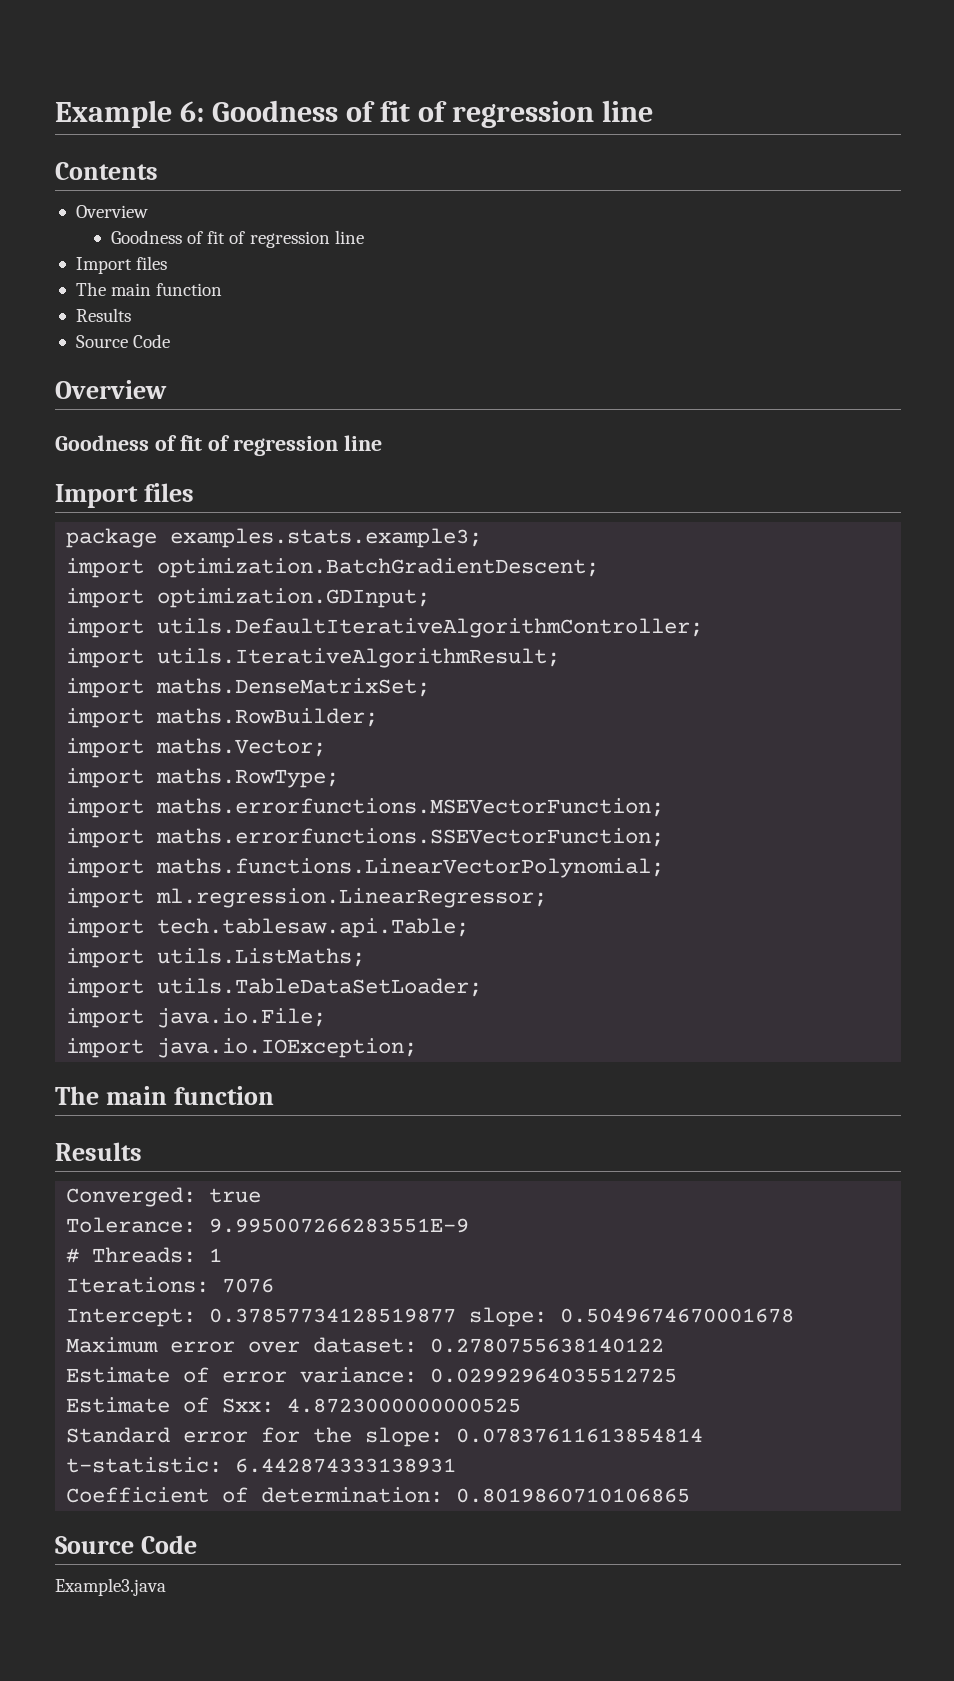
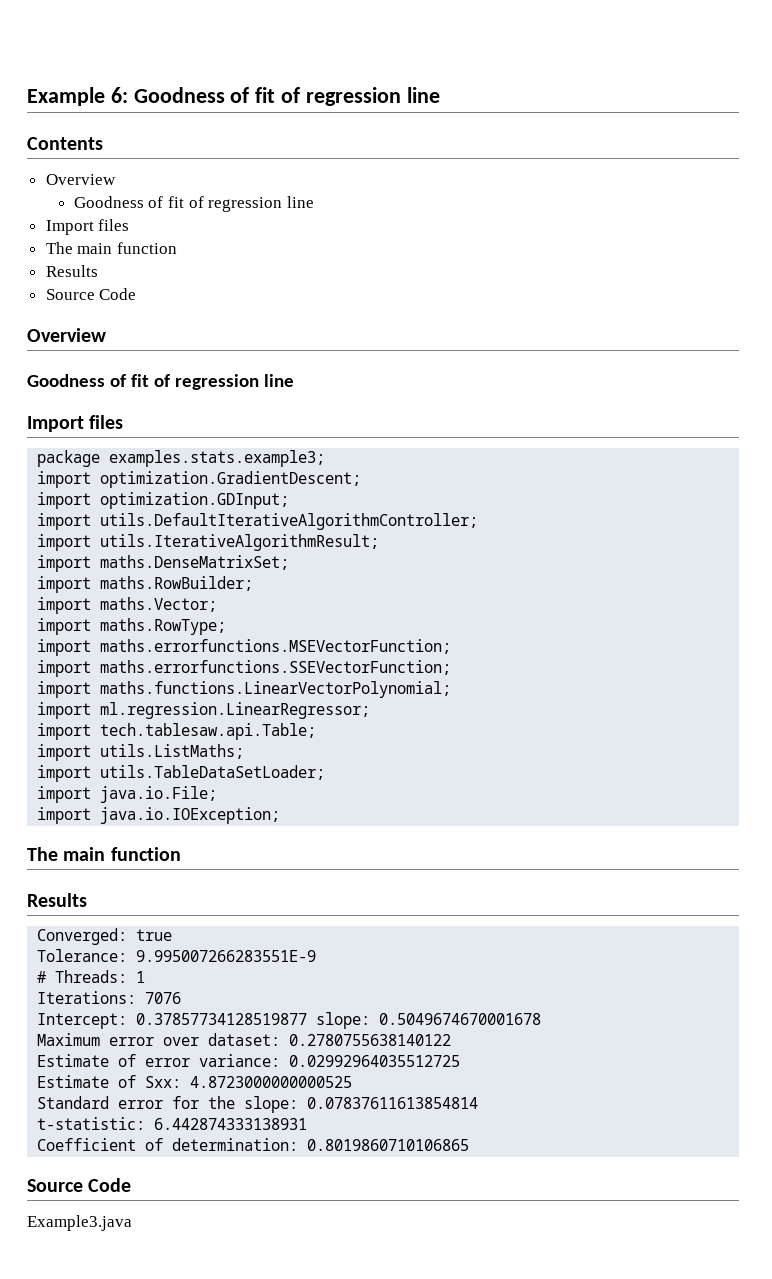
- import optimization.BatchGradientDescent;
+ import optimization.GradientDescent;

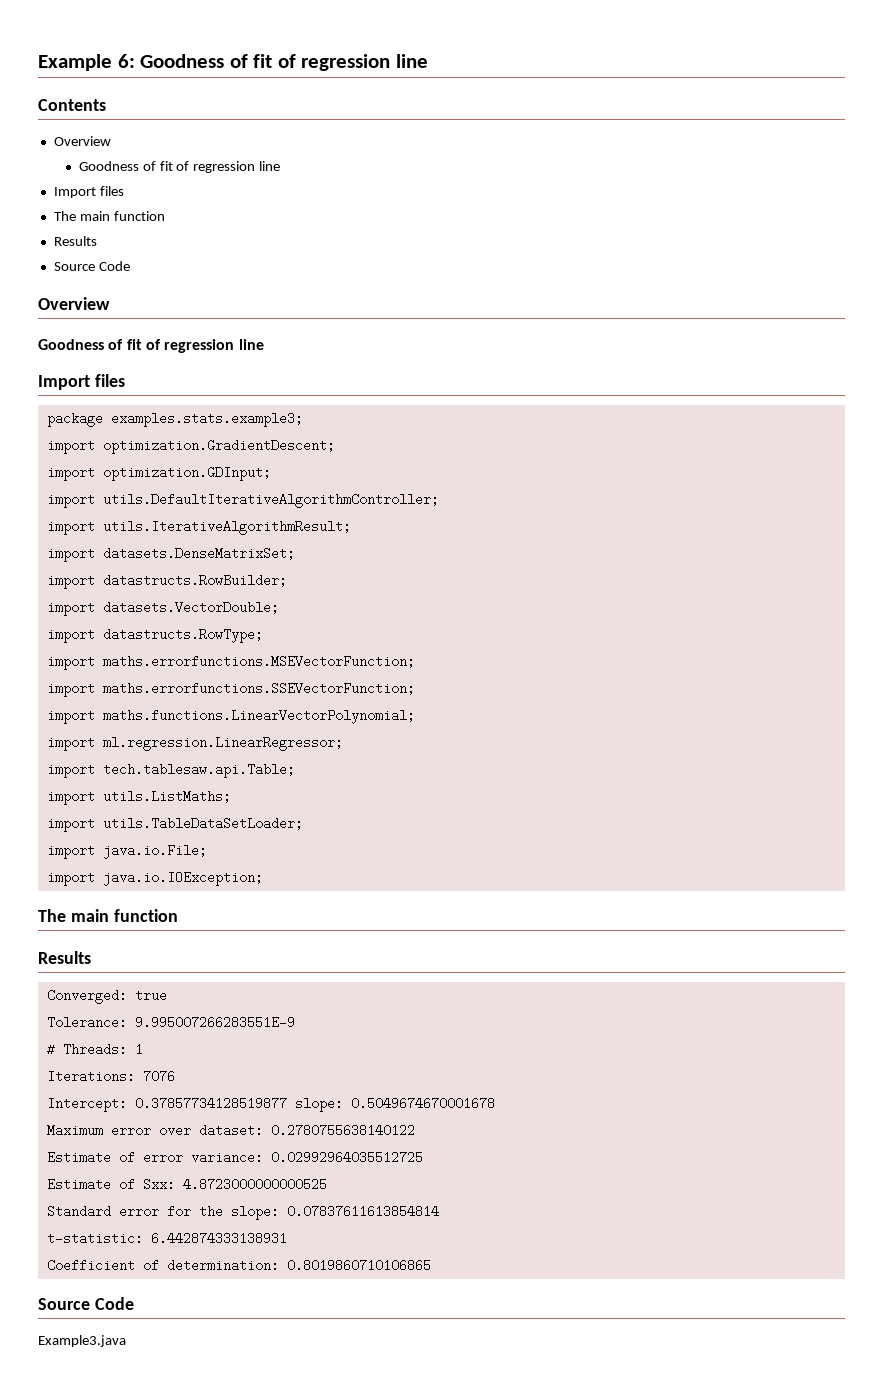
- import maths.DenseMatrixSet;
- import maths.RowBuilder;
- import maths.Vector;
- import maths.RowType;
+ import datasets.DenseMatrixSet;
+ import datastructs.RowBuilder;
+ import datasets.VectorDouble;
+ import datastructs.RowType;

